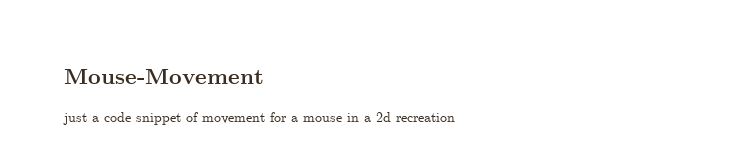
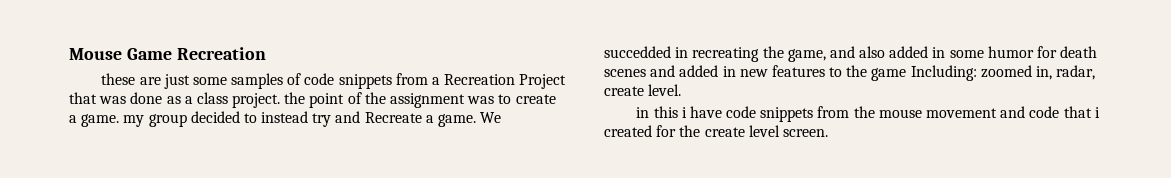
- Mouse-Movement
- just a code snippet of movement for a mouse in a 2d recreation
+ Mouse Game Recreation
+ these are just some samples of code snippets from a Recreation Project that was done as a class project. the point of the assignment was to create a game. my group decided to instead try and Recreate a game. We succedded in recreating the game, and also added in some humor for death scenes and added in new features to the game Including: zoomed in, radar, create level.
+ in this i have code snippets from the mouse movement and code that i created for the create level screen.

